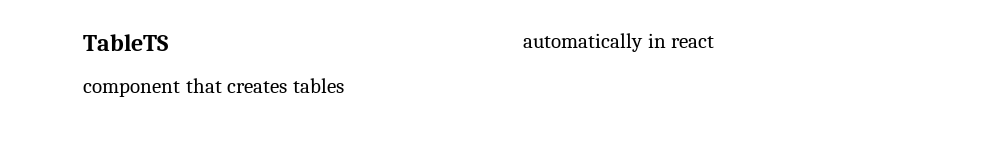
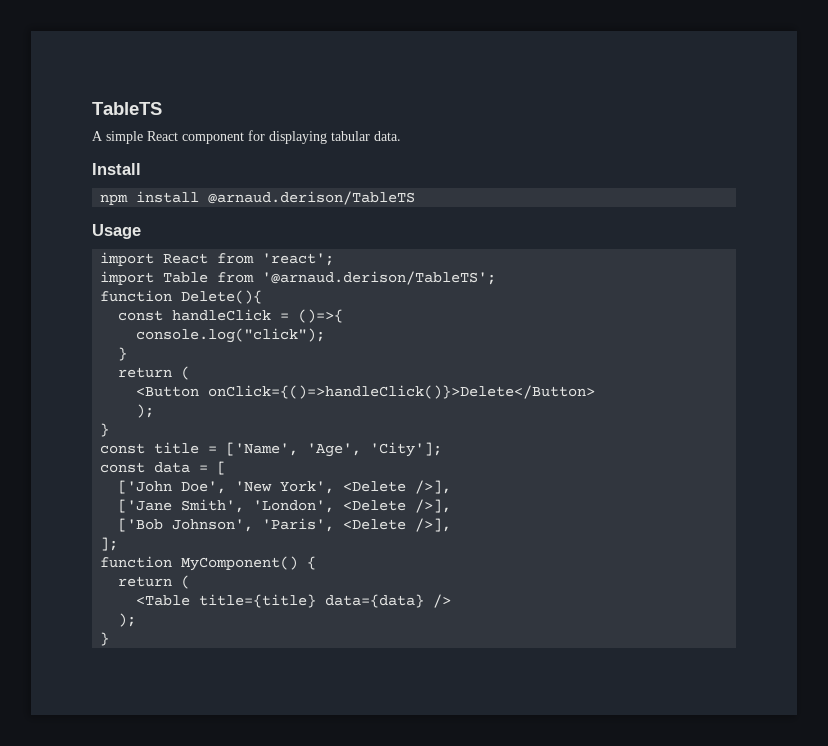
- component that creates tables automatically in react
+ A simple React component for displaying tabular data.
+ Install
+ npm install @arnaud.derison/TableTS
+ Usage
+ import React from 'react';
+ import Table from '@arnaud.derison/TableTS';
+ function Delete(){
+ const handleClick = ()=>{
+ console.log("click");
+ }
+ return (
+ <Button onClick={()=>handleClick()}>Delete</Button>
+ );
+ }
+ const title = ['Name', 'Age', 'City'];
+ const data = [
+ ['John Doe', 'New York', <Delete />],
+ ['Jane Smith', 'London', <Delete />],
+ ['Bob Johnson', 'Paris', <Delete />],
+ ];
+ function MyComponent() {
+ return (
+ <Table title={title} data={data} />
+ );
+ }

